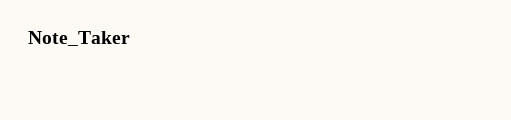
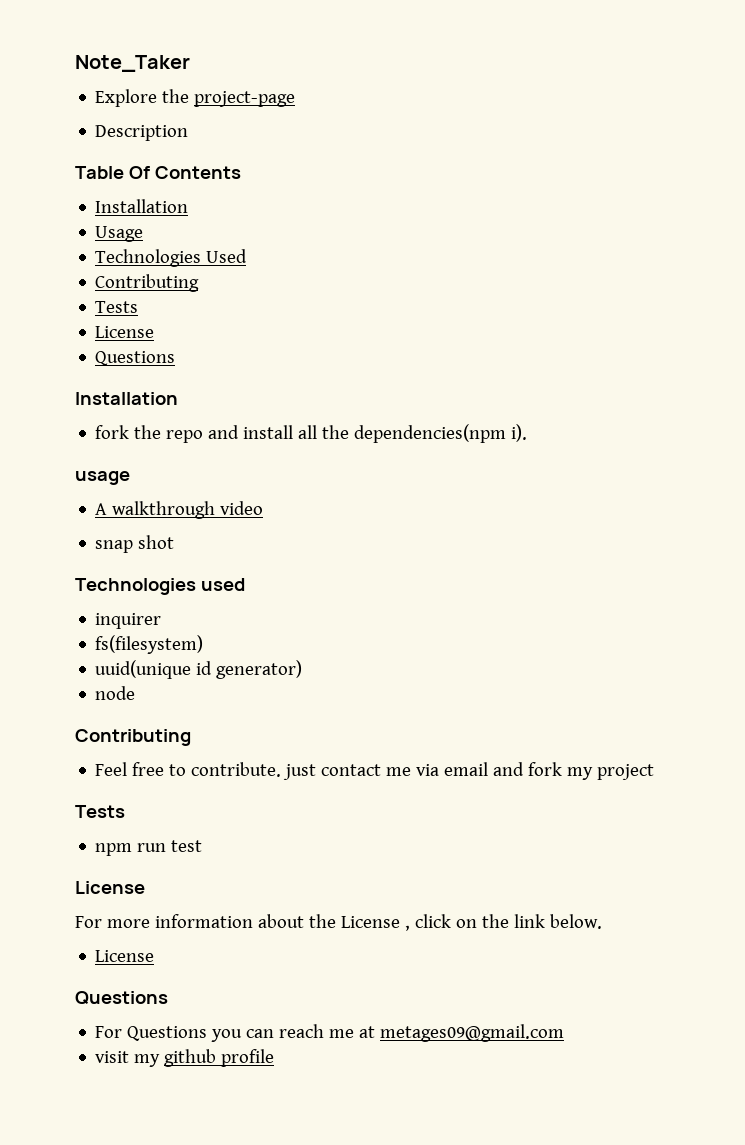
+ Explore the project-page
+ Description
+ Table Of Contents
+ Installation
+ Usage
+ Technologies Used
+ Contributing
+ Tests
+ License
+ Questions
+ Installation
+ fork the repo and install all the dependencies(npm i).
+ usage
+ A walkthrough video
+ snap shot
+ Technologies used
+ inquirer
+ fs(filesystem)
+ uuid(unique id generator)
+ node
+ Contributing
+ Feel free to contribute. just contact me via email and fork my project
+ Tests
+ npm run test
+ License
+ For more information about the License , click on the link below.
+ License
+ Questions
+ For Questions you can reach me at metages09@gmail.com
+ visit my github profile

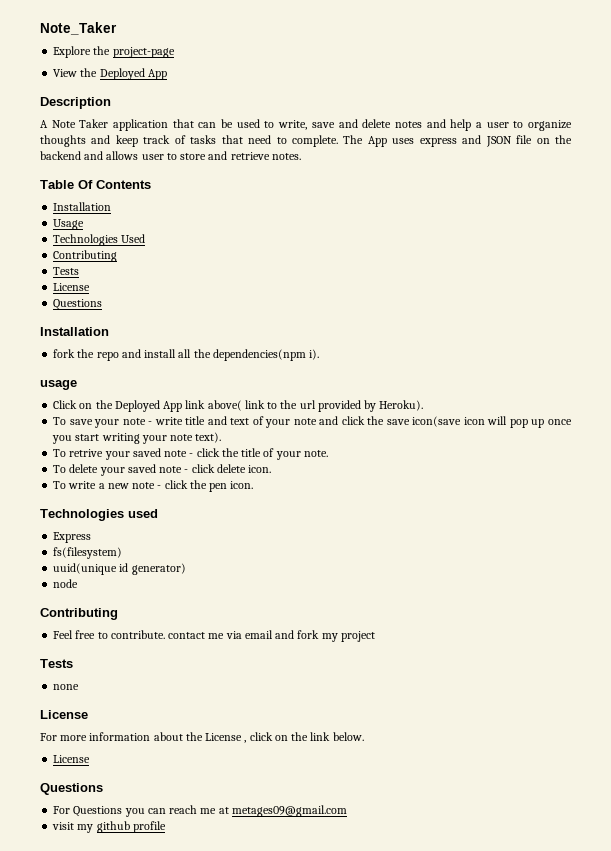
+ View the Deployed App
  Description
+ A Note Taker application that can be used to write, save and delete notes and help a user to organize thoughts and keep track of tasks that need to complete. The App uses express and JSON file on the backend and allows user to store and retrieve notes.
- A walkthrough video
- snap shot
+ Click on the Deployed App link above( link to the url provided by Heroku).
+ To save your note - write title and text of your note and click the save icon(save icon will pop up once you start writing your note text).
+ To retrive your saved note - click the title of your note.
+ To delete your saved note - click delete icon.
+ To write a new note - click the pen icon.
- inquirer
+ Express
- Feel free to contribute. just contact me via email and fork my project
+ Feel free to contribute. contact me via email and fork my project
- npm run test
+ none

